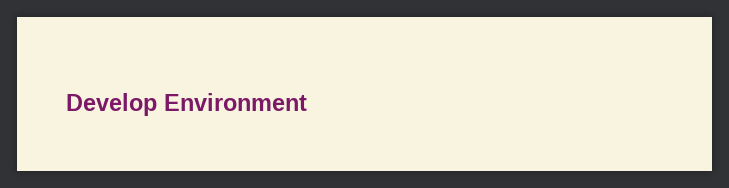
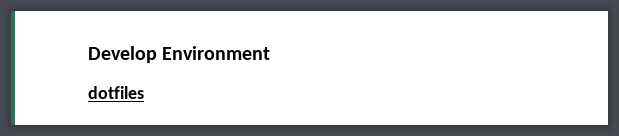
+ dotfiles

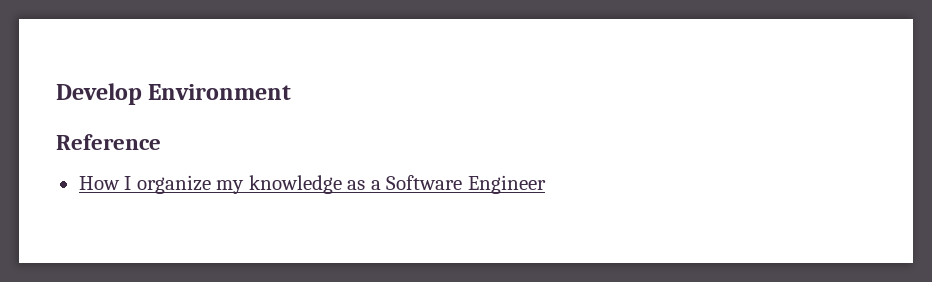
- dotfiles
+ Reference
+ How I organize my knowledge as a Software Engineer

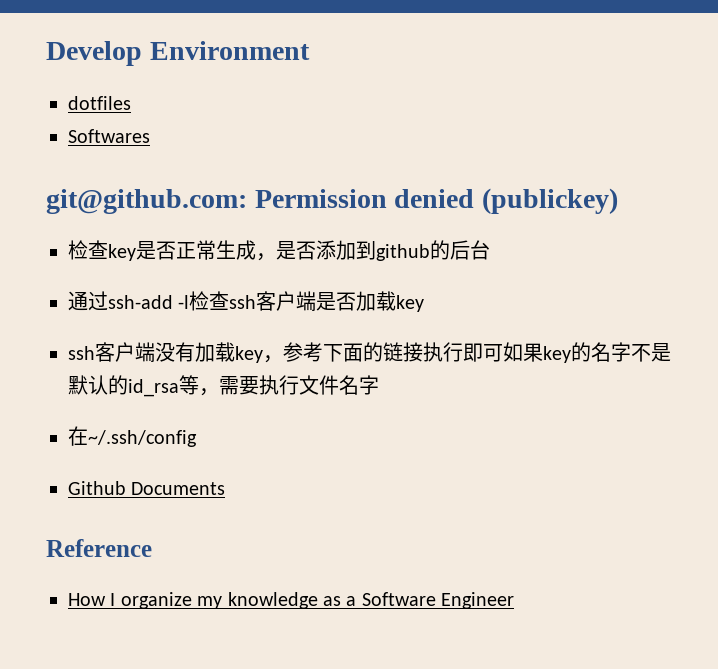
+ dotfiles
+ Softwares
+ git@github.com: Permission denied (publickey)
+ 检查key是否正常生成，是否添加到github的后台
+ 通过ssh-add -l检查ssh客户端是否加载key
+ ssh客户端没有加载key，参考下面的链接执行即可如果key的名字不是默认的id_rsa等，需要执行文件名字
+ 在~/.ssh/config
+ Github Documents

